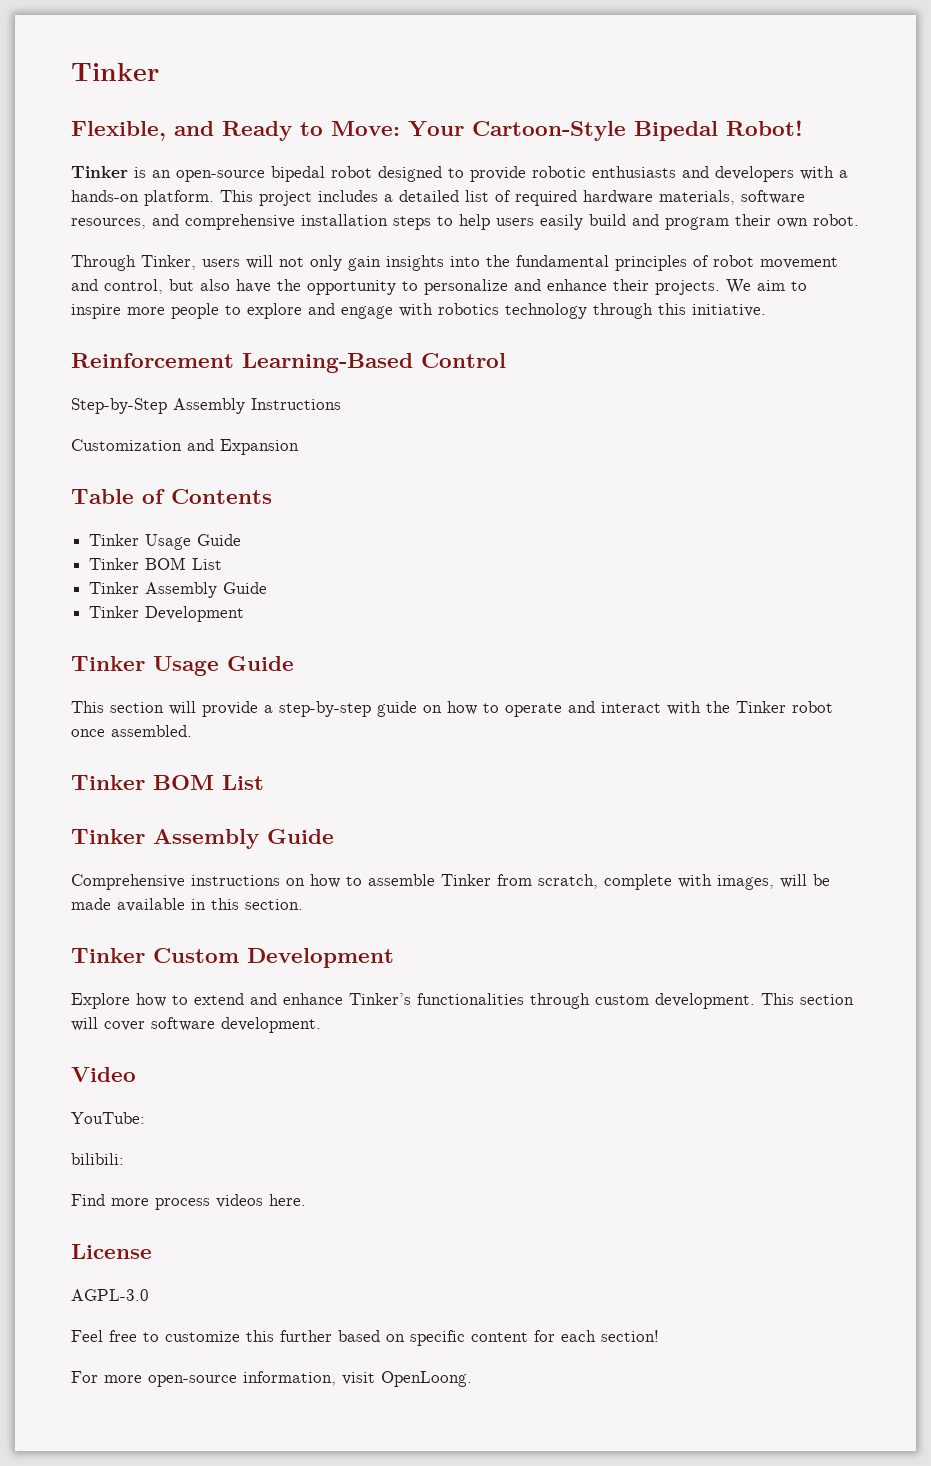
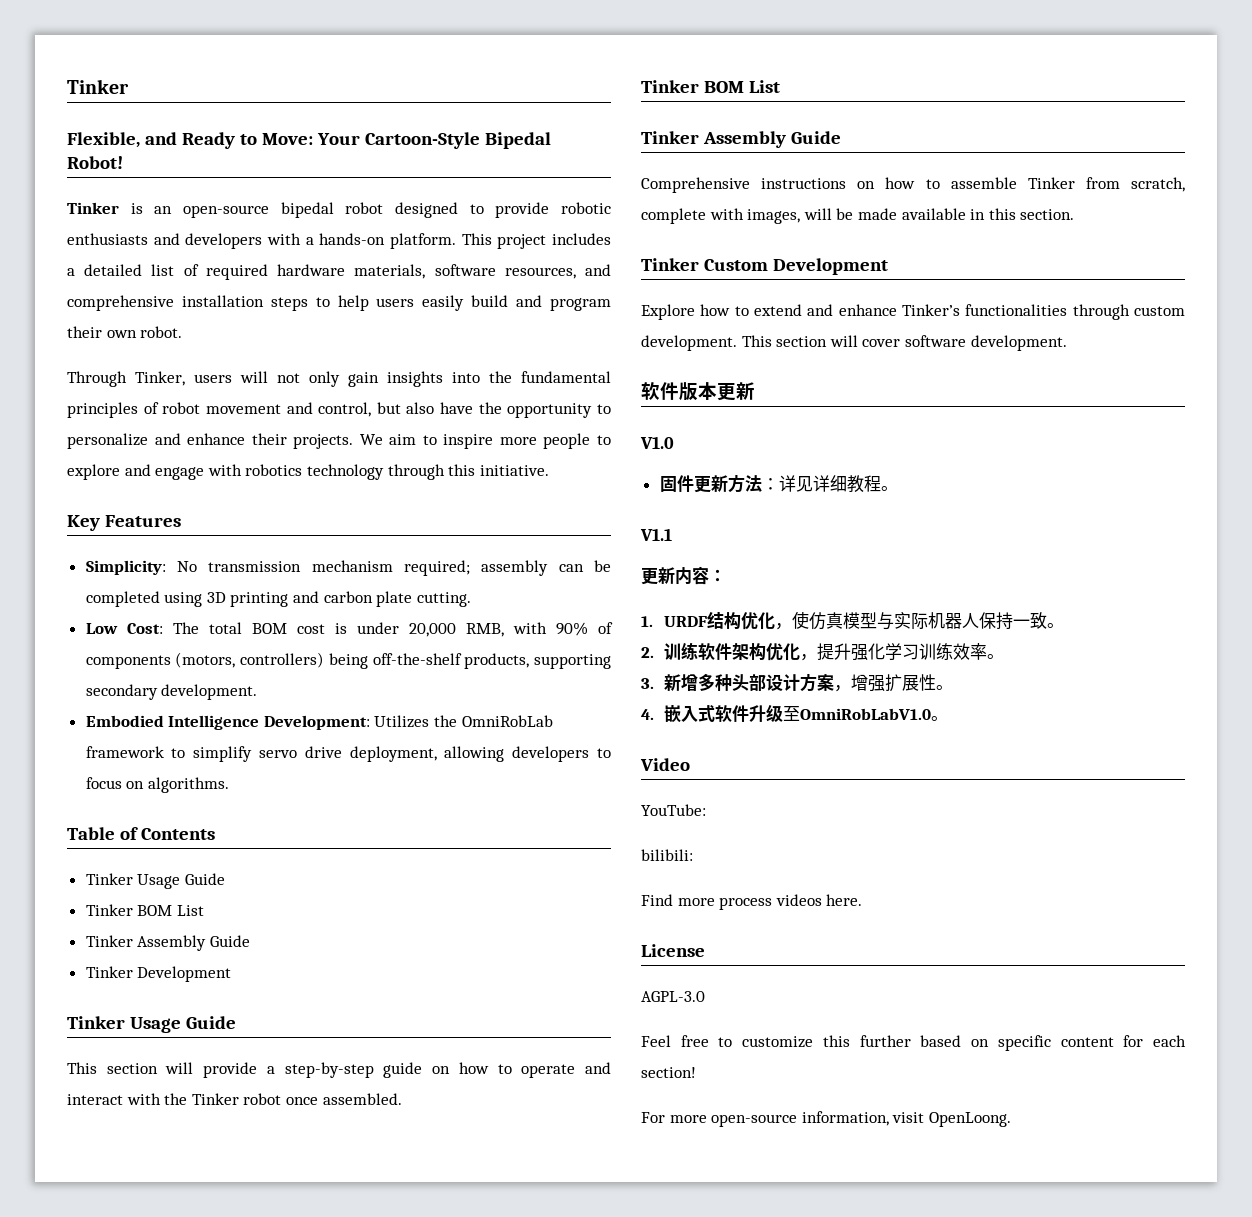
- Reinforcement Learning-Based Control
- Step-by-Step Assembly Instructions
- Customization and Expansion
+ Key Features
+ Simplicity: No transmission mechanism required; assembly can be completed using 3D printing and carbon plate cutting.
+ Low Cost: The total BOM cost is under 20,000 RMB, with 90% of components (motors, controllers) being off-the-shelf products, supporting secondary development.
+ Embodied Intelligence Development: Utilizes the OmniRobLab framework to simplify servo drive deployment, allowing developers to focus on algorithms.
+ 软件版本更新
+ V1.0
+ 固件更新方法：详见详细教程。
+ V1.1
+ 更新内容：
+ 1. URDF结构优化，使仿真模型与实际机器人保持一致。
+ 2.训练软件架构优化，提升强化学习训练效率。
+ 3.新增多种头部设计方案，增强扩展性。
+ 4.嵌入式软件升级至OmniRobLabV1.0。

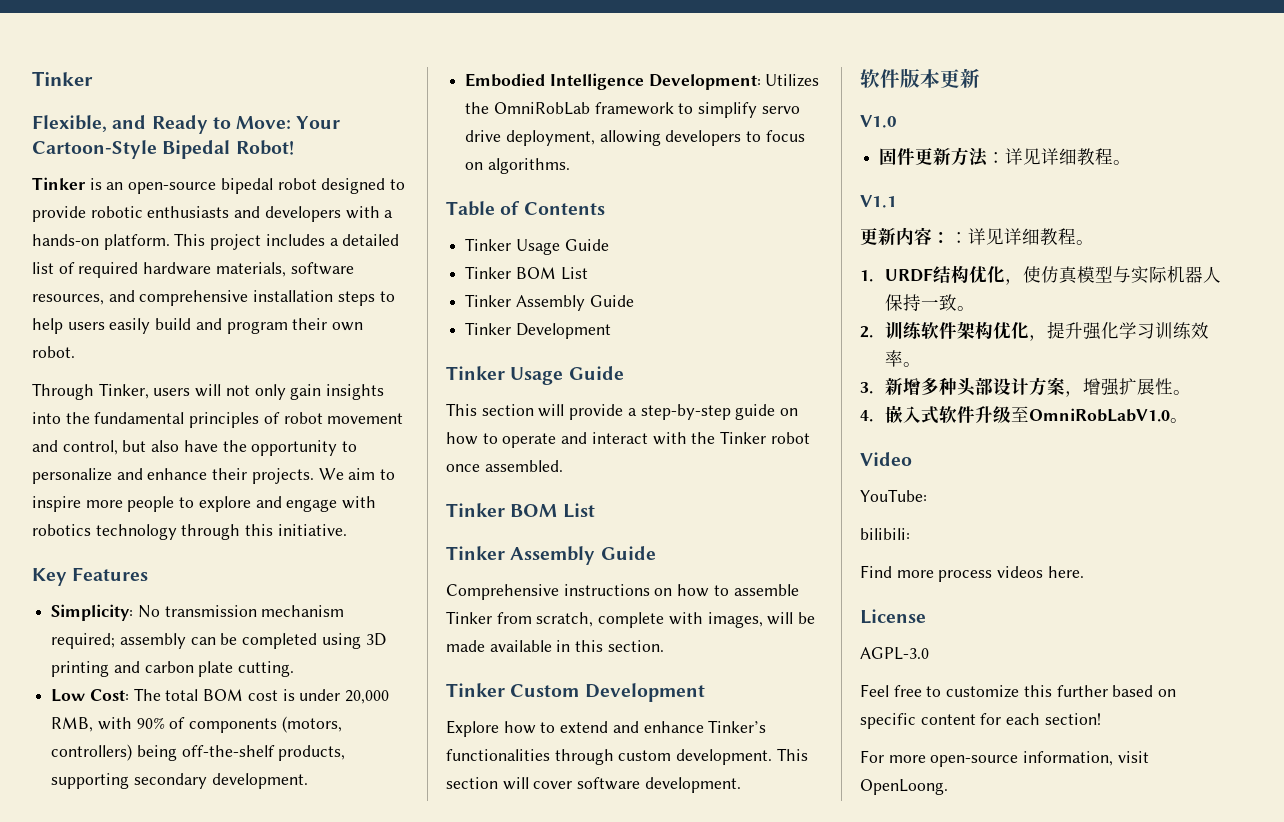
- 更新内容：
+ 更新内容：：详见详细教程。

